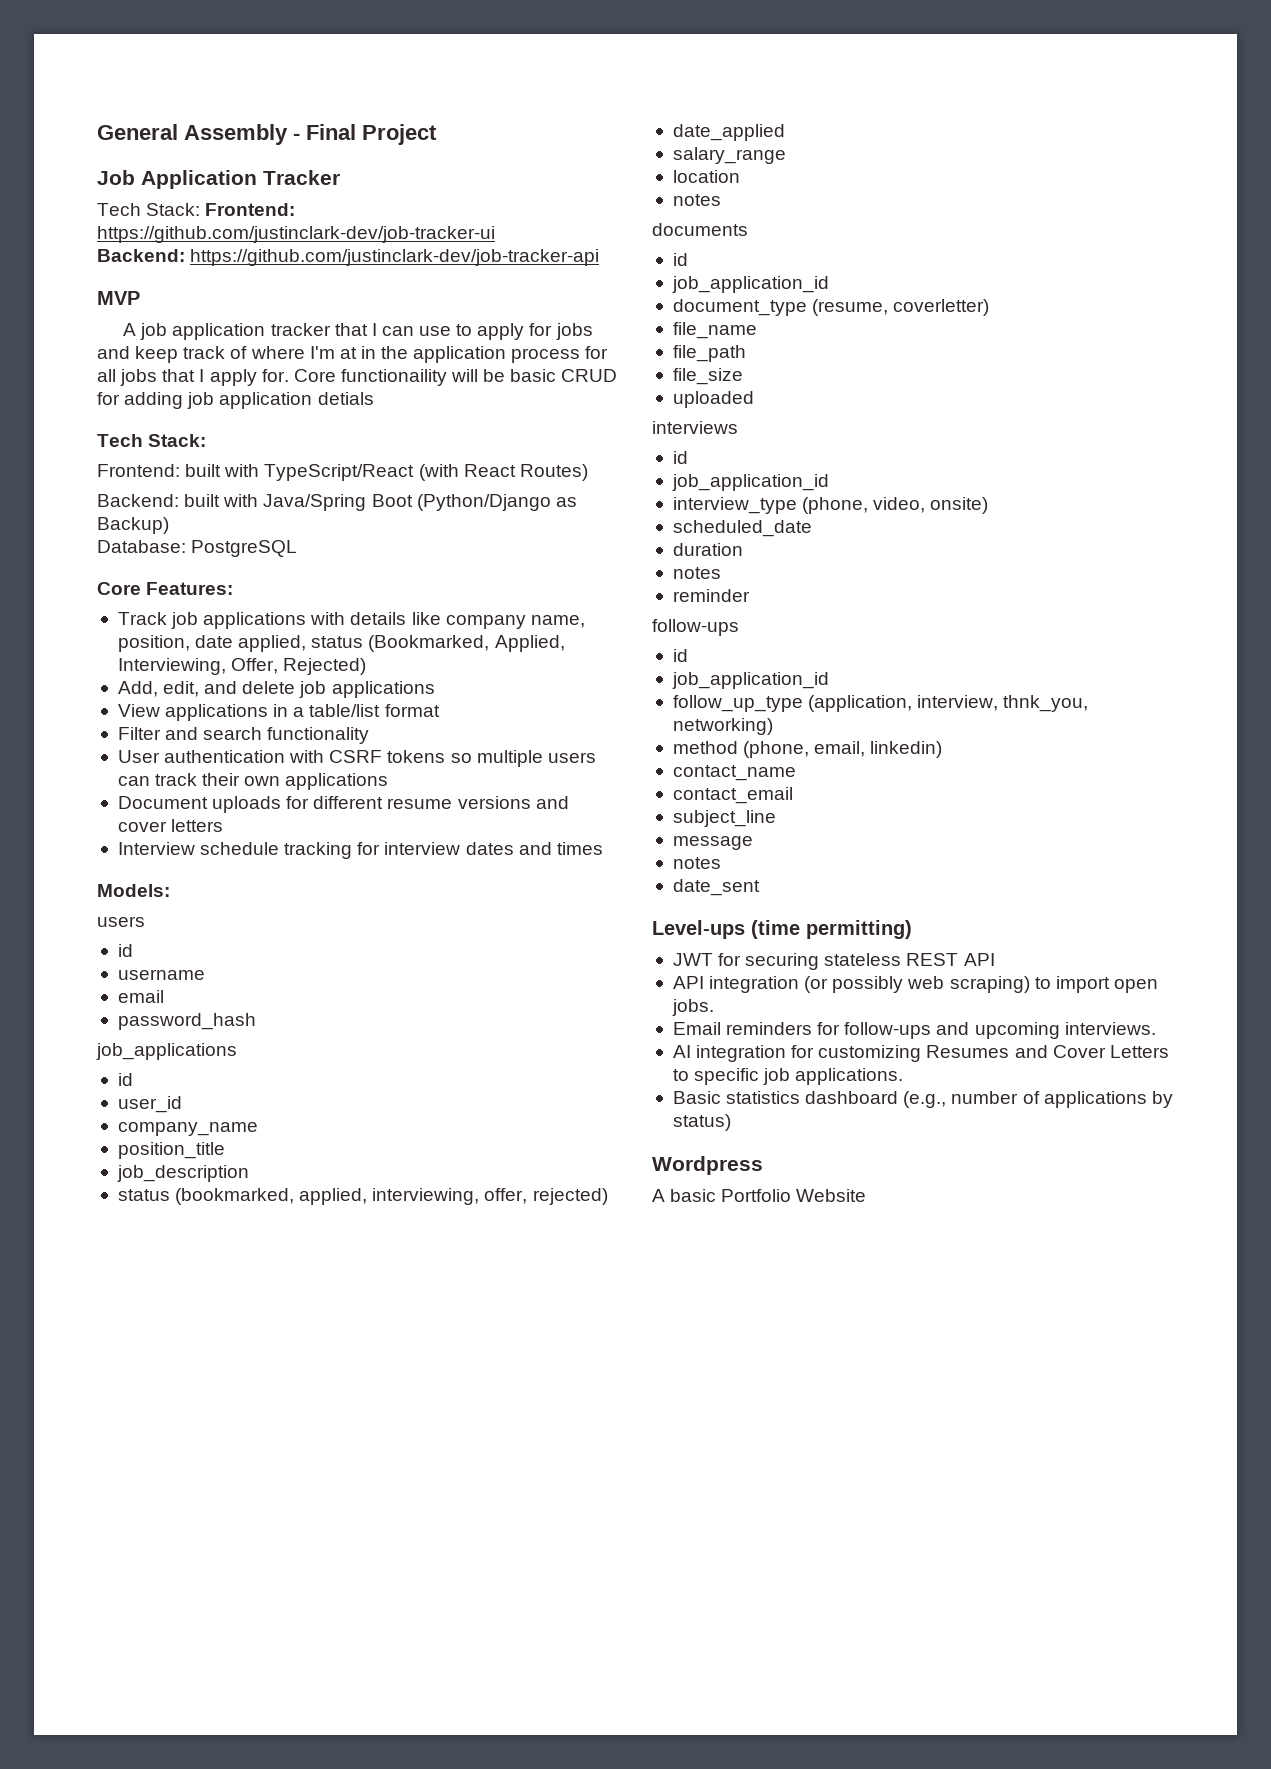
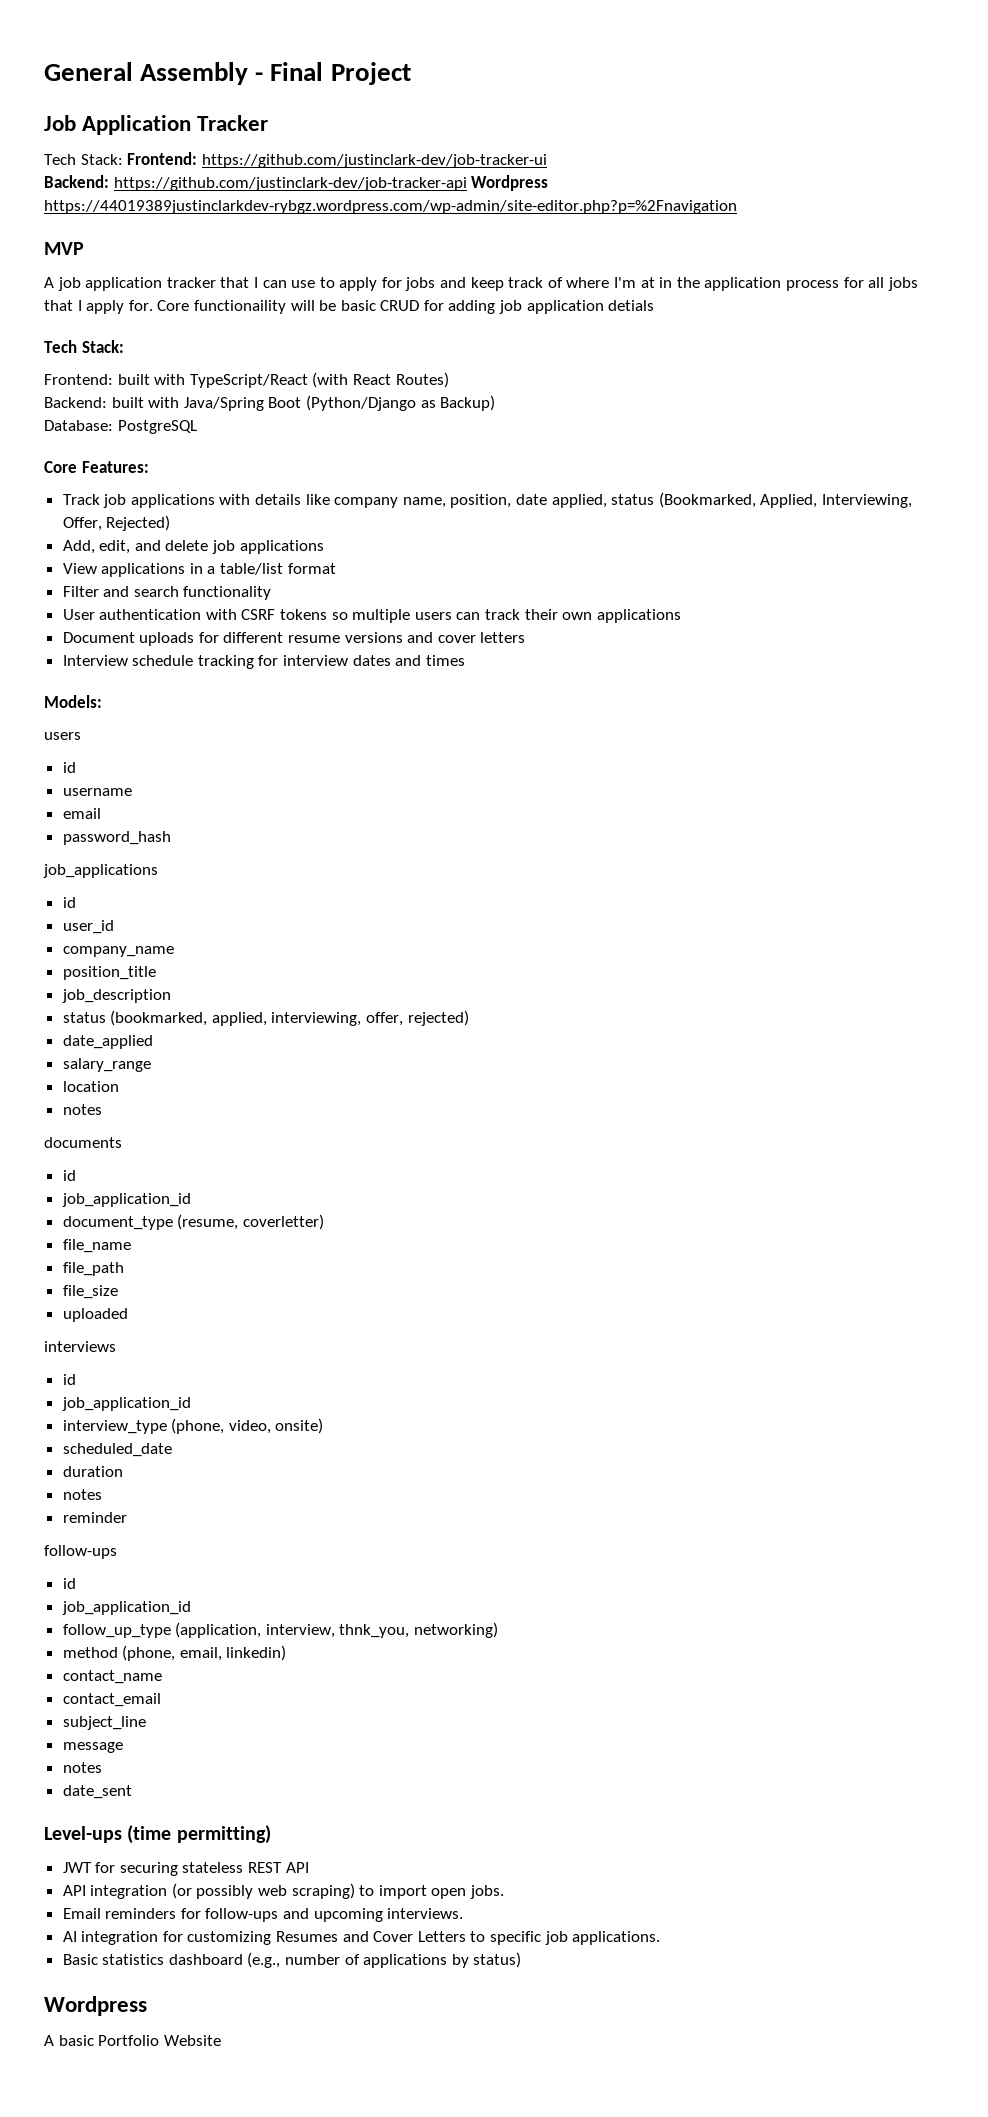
- Backend: https://github.com/justinclark-dev/job-tracker-api
+ Backend: https://github.com/justinclark-dev/job-tracker-api Wordpress https://44019389justinclarkdev-rybgz.wordpress.com/wp-admin/site-editor.php?p=%2Fnavigation

